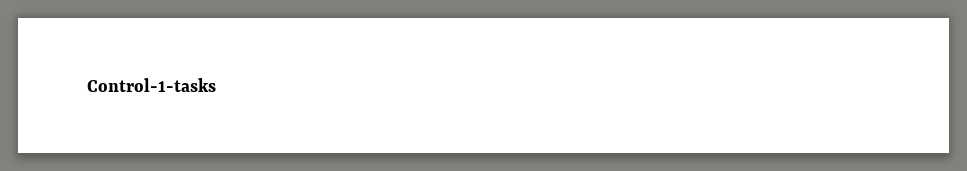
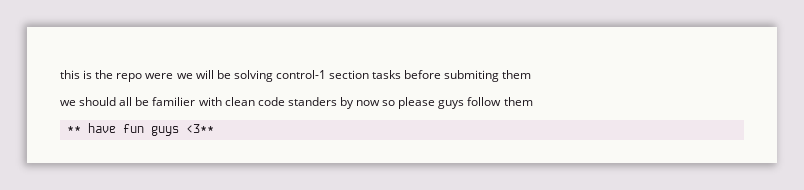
- Control-1-tasks
+ this is the repo were we will be solving control-1 section tasks before submiting them
+ we should all be familier with clean code standers by now so please guys follow them
+ ** have fun guys <3**

